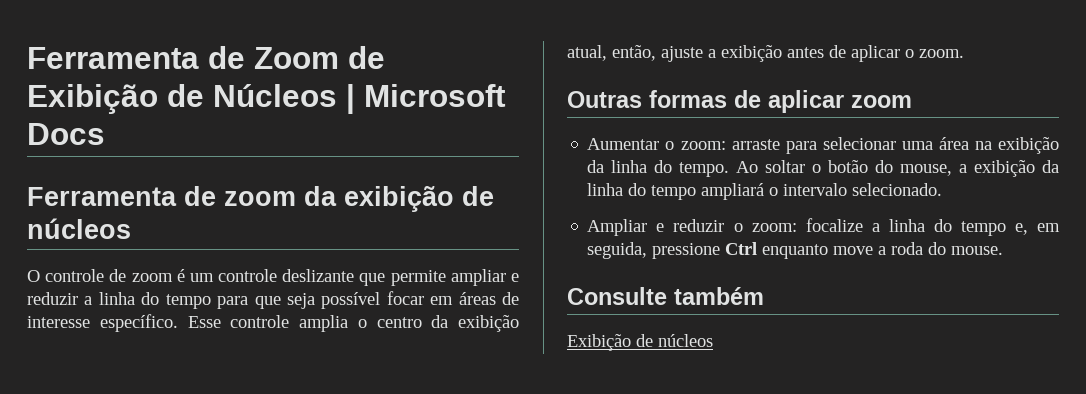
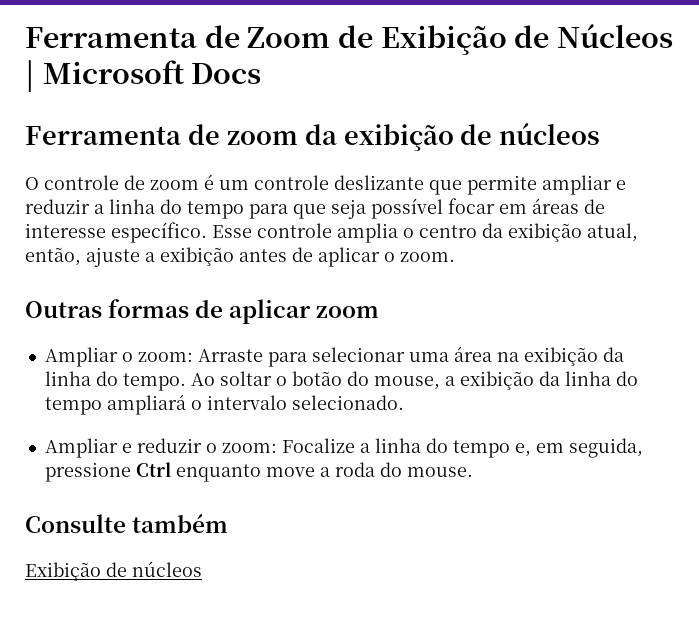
- Aumentar o zoom: arraste para selecionar uma área na exibição da linha do tempo.
+ Ampliar o zoom: Arraste para selecionar uma área na exibição da linha do tempo.
- Ampliar e reduzir o zoom: focalize a linha do tempo e, em seguida, pressione Ctrl enquanto move a roda do mouse.
+ Ampliar e reduzir o zoom: Focalize a linha do tempo e, em seguida, pressione Ctrl enquanto move a roda do mouse.

